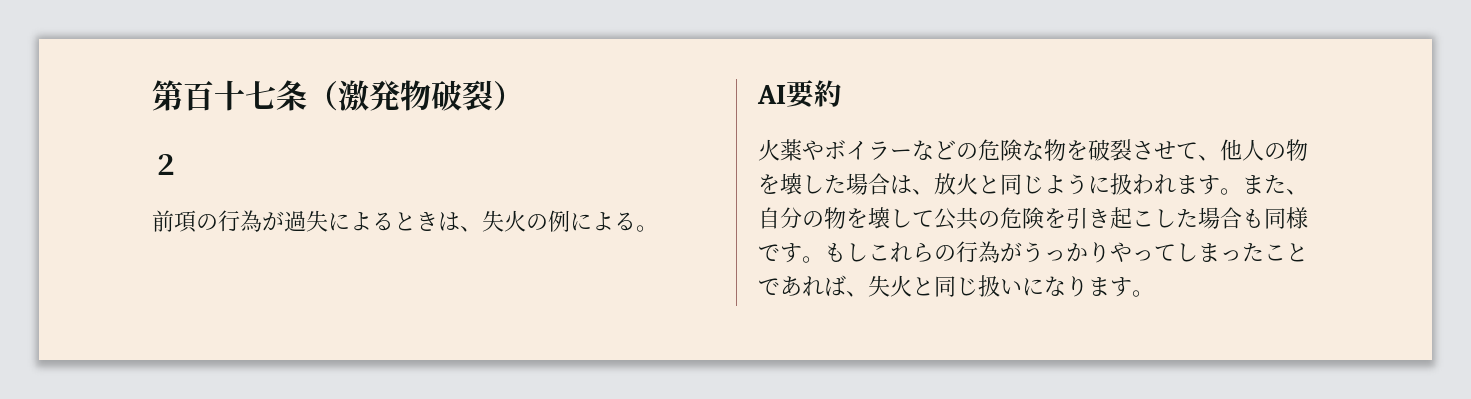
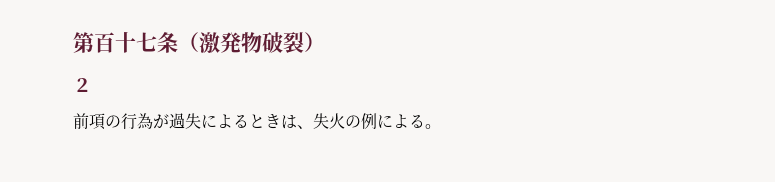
- AI要約
- 火薬やボイラーなどの危険な物を破裂させて、他人の物を壊した場合は、放火と同じように扱われます。また、自分の物を壊して公共の危険を引き起こした場合も同様です。もしこれらの行為がうっかりやってしまったことであれば、失火と同じ扱いになります。

